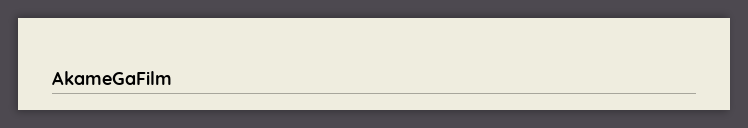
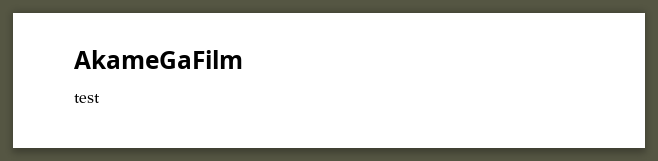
+ test

